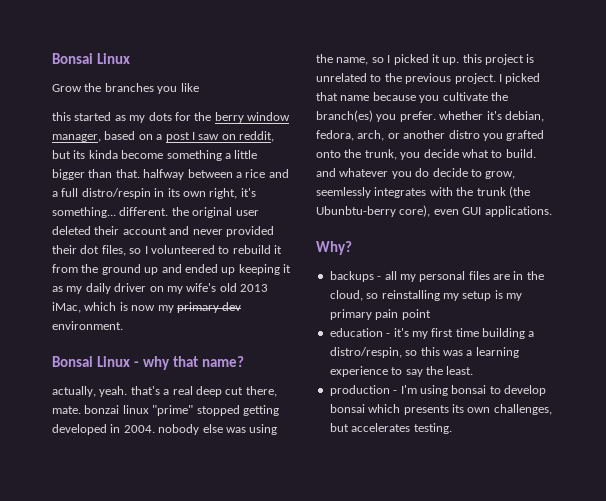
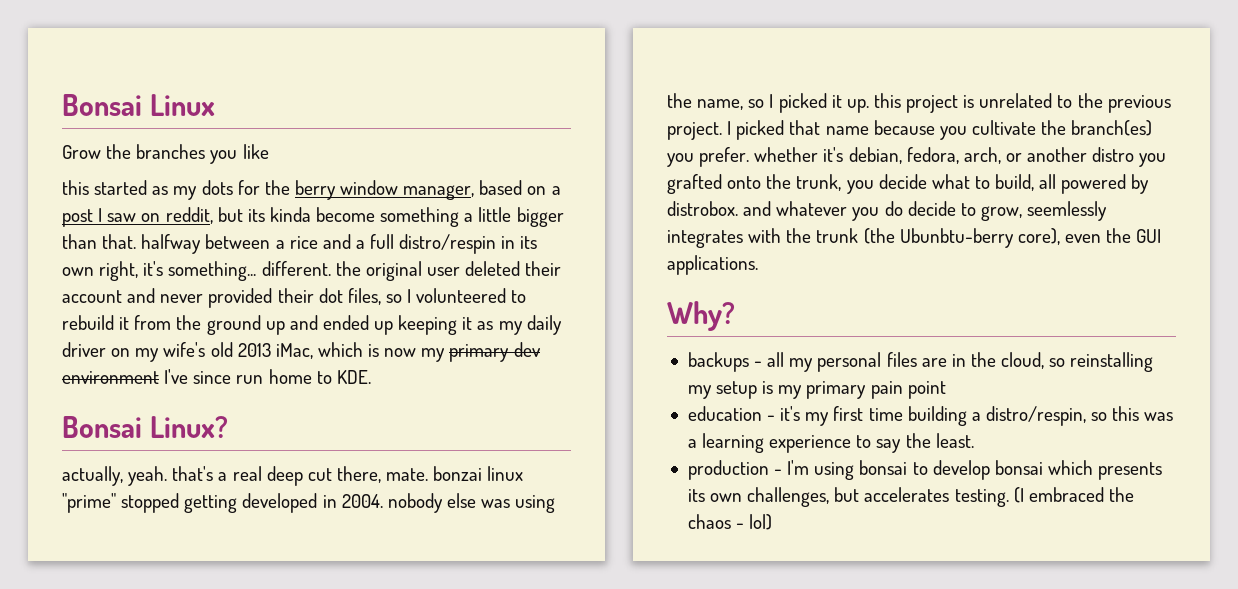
- this started as my dots for the berry window manager, based on a post I saw on reddit, but its kinda become something a little bigger than that. halfway between a rice and a full distro/respin in its own right, it's something... different. the original user deleted their account and never provided their dot files, so I volunteered to rebuild it from the ground up and ended up keeping it as my daily driver on my wife's old 2013 iMac, which is now my primary dev environment.
- Bonsai Linux - why that name?
+ this started as my dots for the berry window manager, based on a post I saw on reddit, but its kinda become something a little bigger than that. halfway between a rice and a full distro/respin in its own right, it's something... different. the original user deleted their account and never provided their dot files, so I volunteered to rebuild it from the ground up and ended up keeping it as my daily driver on my wife's old 2013 iMac, which is now my primary dev environment I've since run home to KDE.
+ Bonsai Linux?
- I picked that name because you cultivate the branch(es) you prefer. whether it's debian, fedora, arch, or another distro you grafted onto the trunk, you decide what to build. and whatever you do decide to grow, seemlessly integrates with the trunk (the Ubunbtu-berry core), even GUI applications.
+ I picked that name because you cultivate the branch(es) you prefer. whether it's debian, fedora, arch, or another distro you grafted onto the trunk, you decide what to build, all powered by distrobox. and whatever you do decide to grow, seemlessly integrates with the trunk (the Ubunbtu-berry core), even the GUI applications.
+ (I embraced the chaos - lol)

